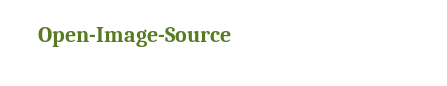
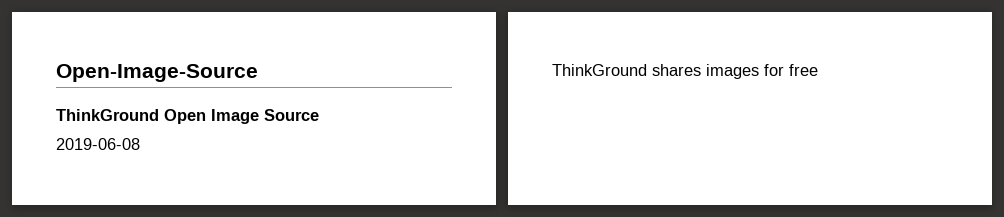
+ ThinkGround Open Image Source
+ 2019-06-08
+ ThinkGround shares images for free

